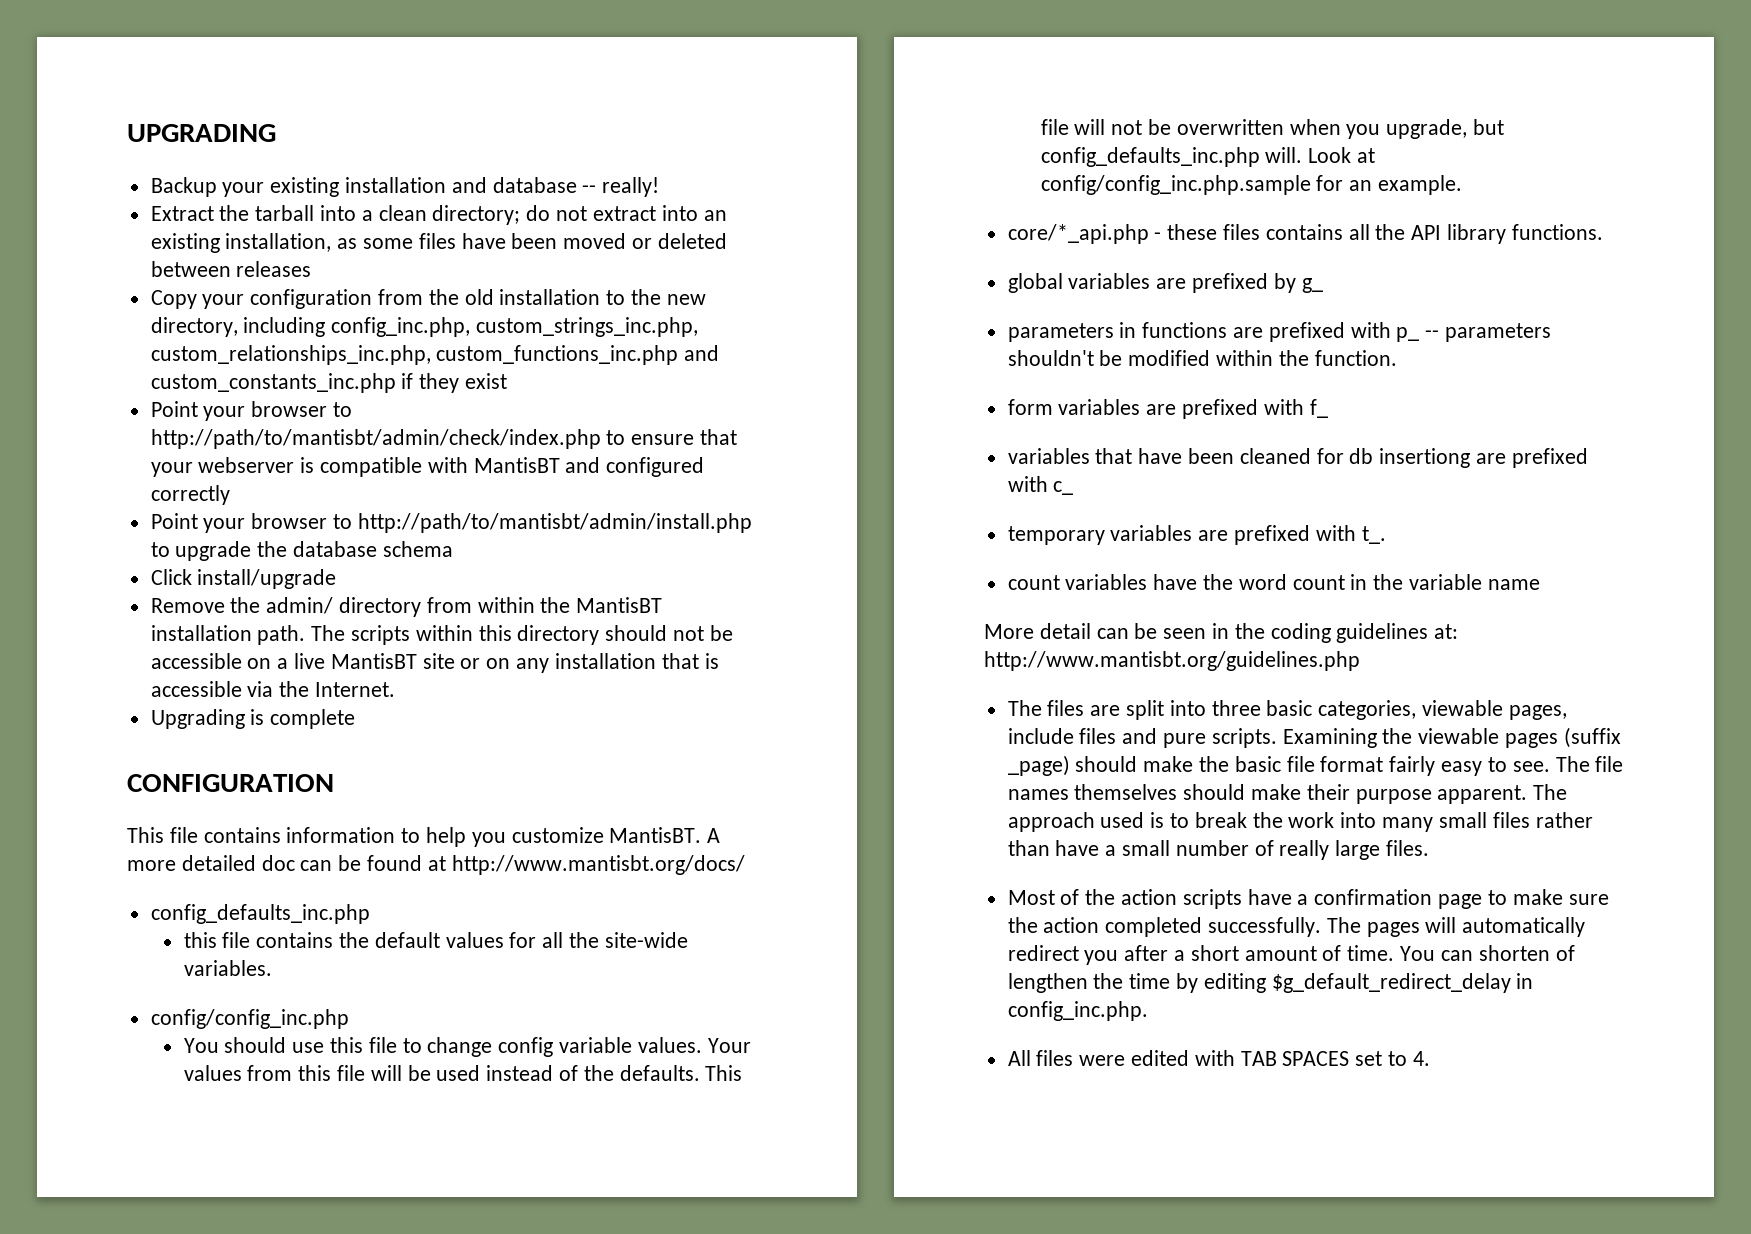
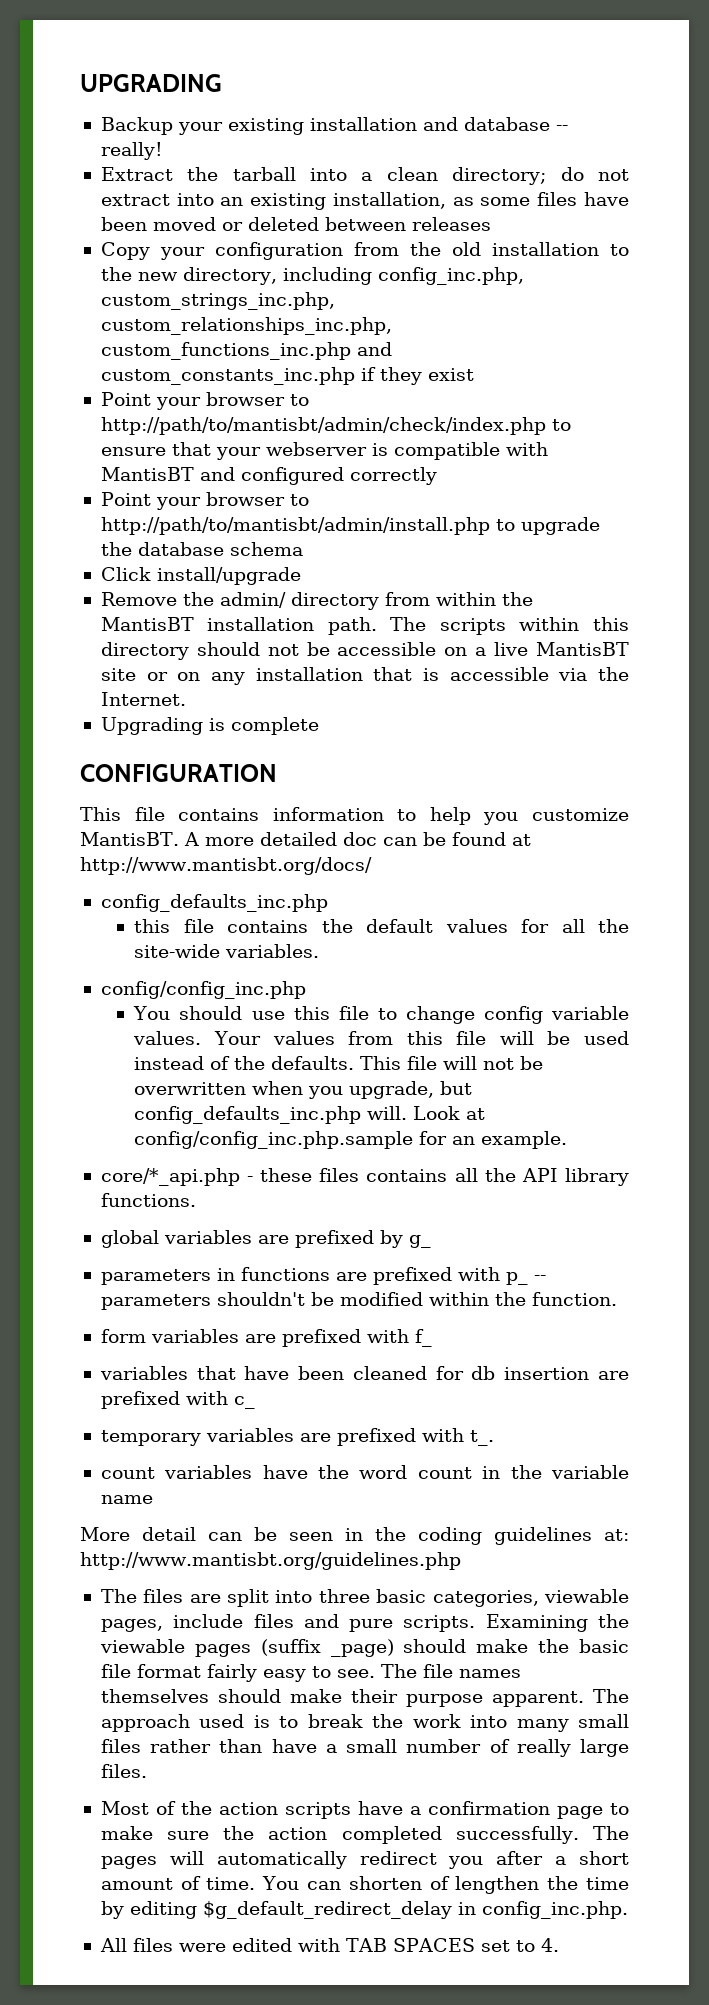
- variables that have been cleaned for db insertiong are prefixed with c_
+ variables that have been cleaned for db insertion are prefixed with c_

